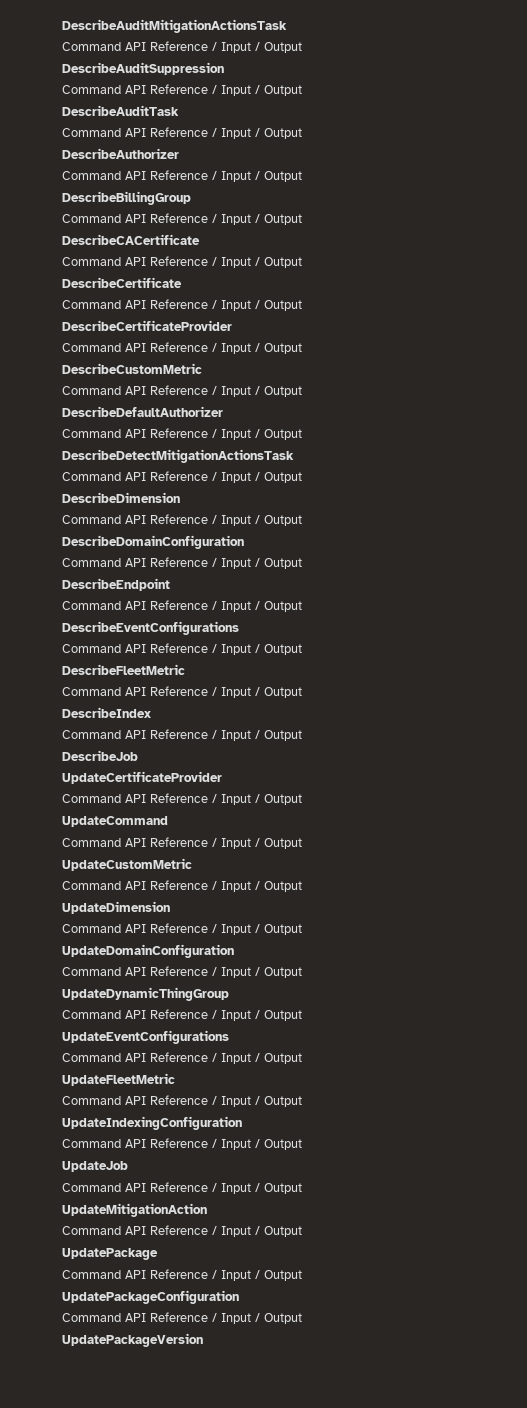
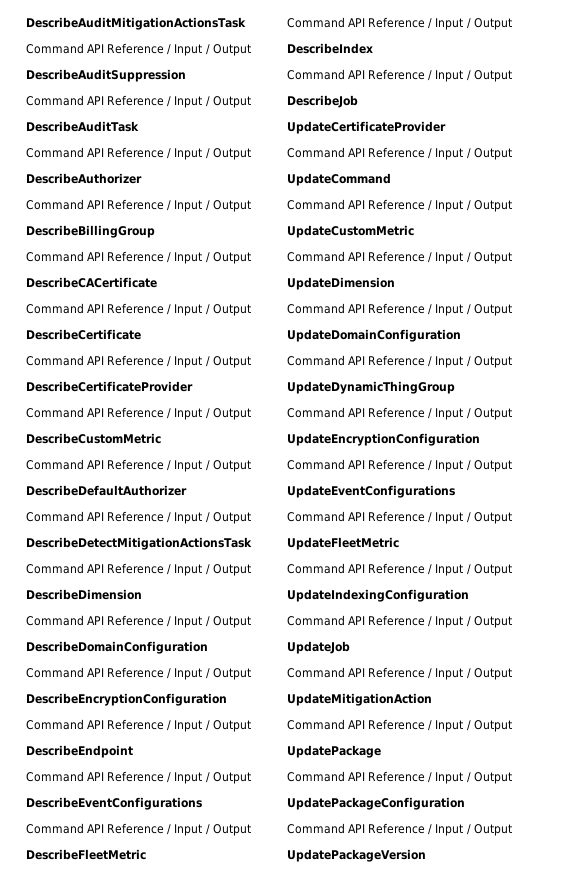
+ DescribeEncryptionConfiguration
+ Command API Reference / Input / Output
+ UpdateEncryptionConfiguration
+ Command API Reference / Input / Output

